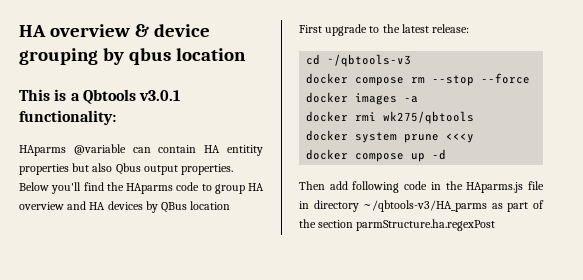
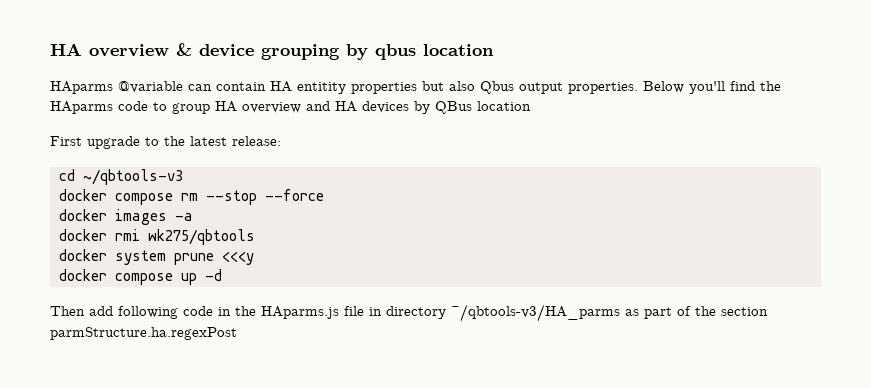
- This is a Qbtools v3.0.1 functionality:

